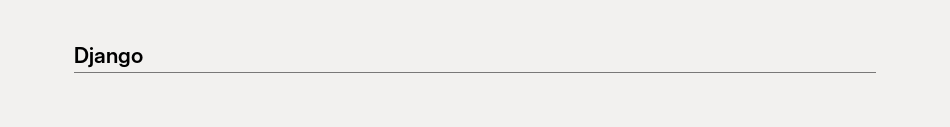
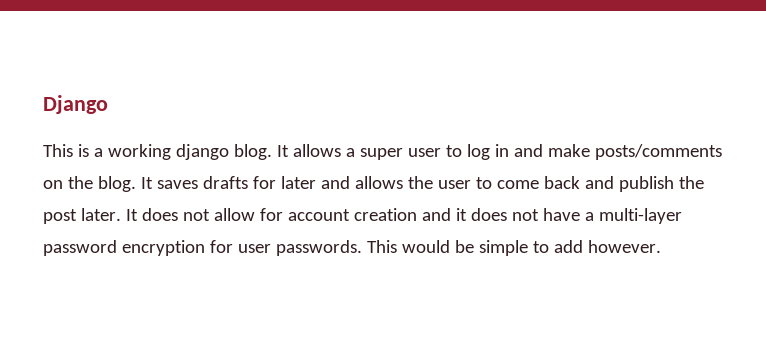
+ This is a working django blog. It allows a super user to log in and make posts/comments on the blog. It saves drafts for later and allows the user to come back and publish the post later. It does not allow for account creation and it does not have a multi-layer password encryption for user passwords. This would be simple to add however.

